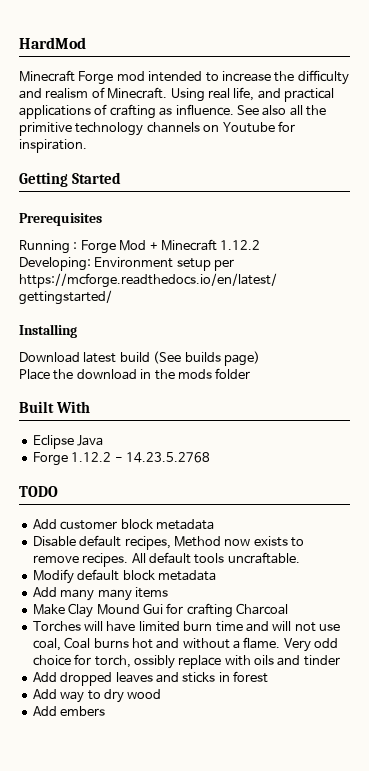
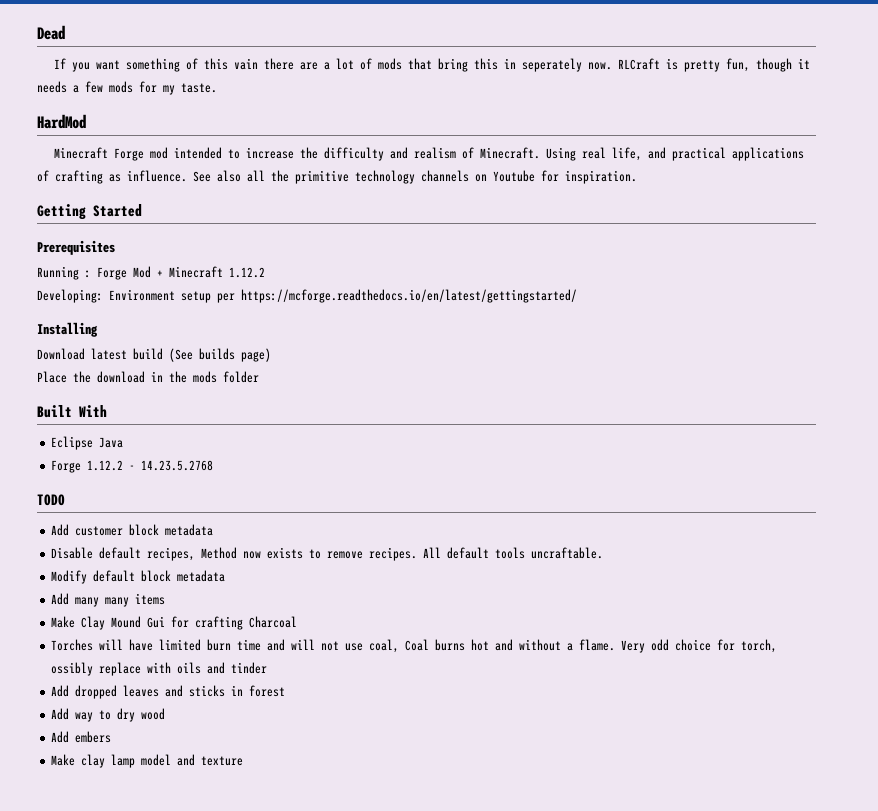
+ Dead
+ If you want something of this vain there are a lot of mods that bring this in seperately now. RLCraft is pretty fun, though it needs a few mods for my taste.
+ Make clay lamp model and texture

